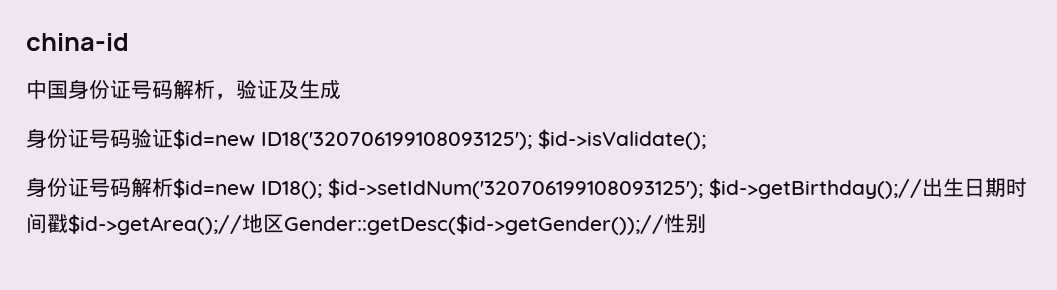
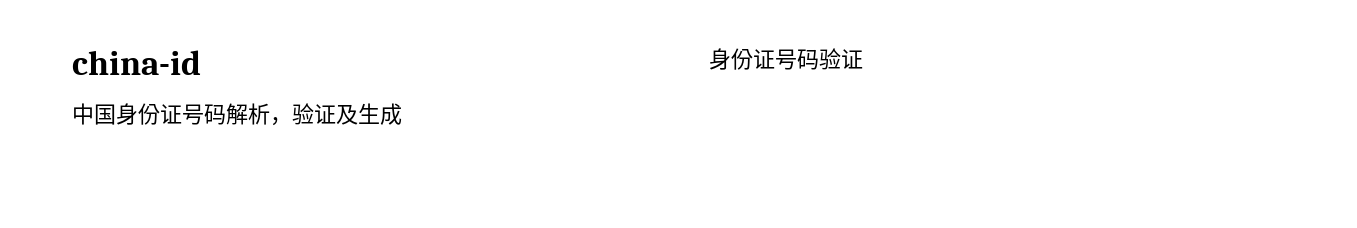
- 身份证号码验证$id=new ID18('320706199108093125'); $id->isValidate();
- 身份证号码解析$id=new ID18(); $id->setIdNum('320706199108093125'); $id->getBirthday();//出生日期时间戳$id->getArea();//地区Gender::getDesc($id->getGender());//性别
+ 身份证号码验证

